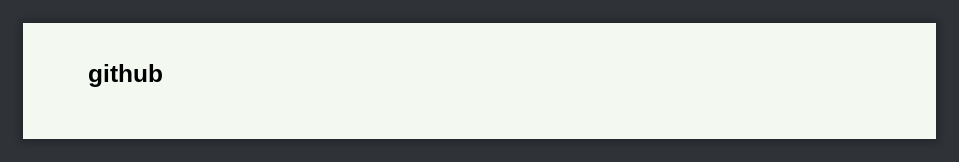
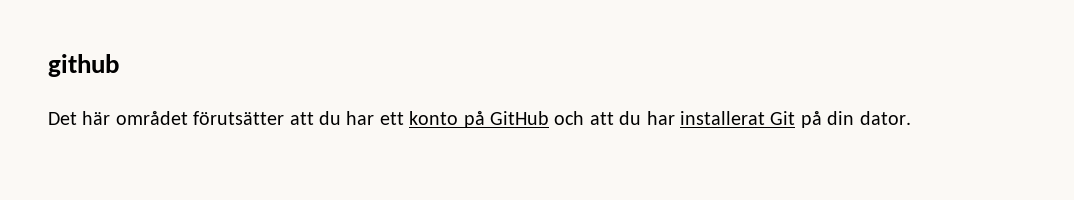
+ Det här området förutsätter att du har ett konto på GitHub och att du har installerat Git på din dator.

